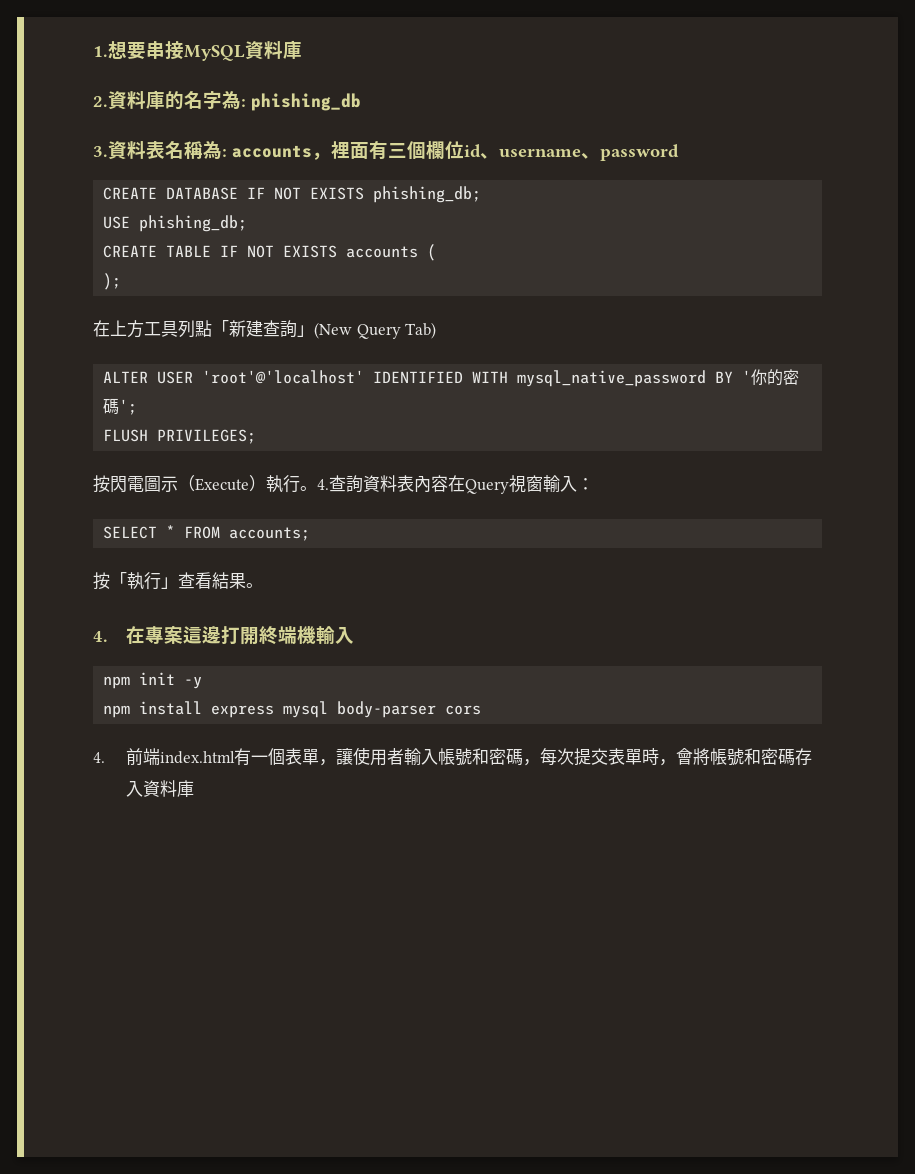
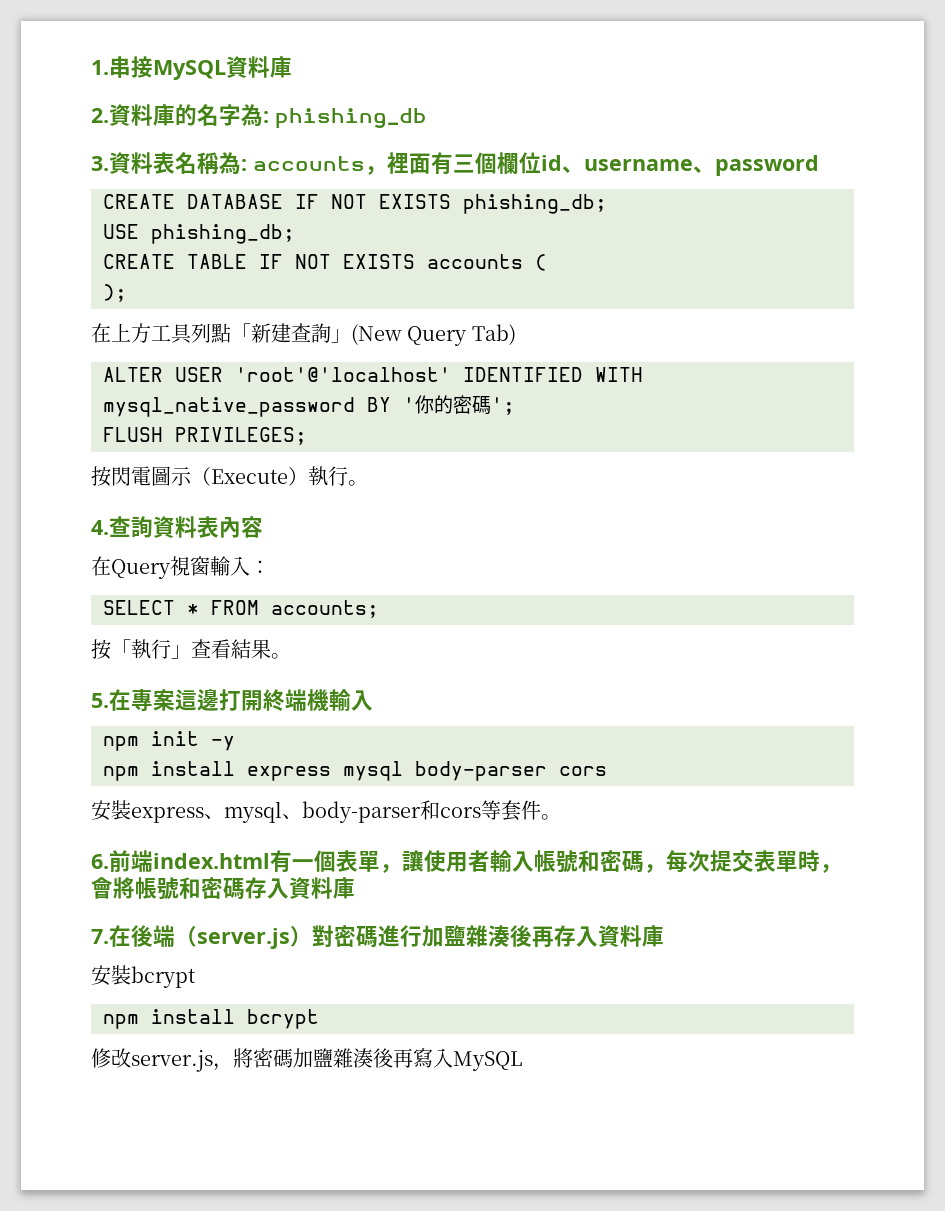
- 1.想要串接MySQL資料庫
+ 1.串接MySQL資料庫
- 按閃電圖示（Execute）執行。4.查詢資料表內容在Query視窗輸入：
+ 按閃電圖示（Execute）執行。
+ 4.查詢資料表內容
+ 在Query視窗輸入：
- 4.在專案這邊打開終端機輸入
+ 5.在專案這邊打開終端機輸入
- 4.前端index.html有一個表單，讓使用者輸入帳號和密碼，每次提交表單時，會將帳號和密碼存入資料庫
+ 安裝express、mysql、body-parser和cors等套件。
+ 6.前端index.html有一個表單，讓使用者輸入帳號和密碼，每次提交表單時，會將帳號和密碼存入資料庫
+ 7.在後端（server.js）對密碼進行加鹽雜湊後再存入資料庫
+ 安裝bcrypt
+ npm install bcrypt
+ 修改server.js，將密碼加鹽雜湊後再寫入MySQL

